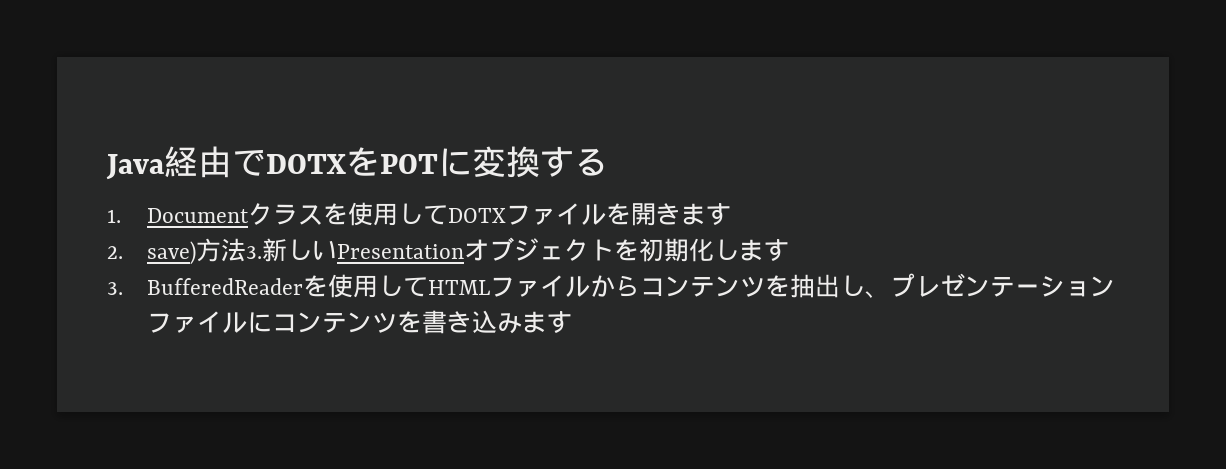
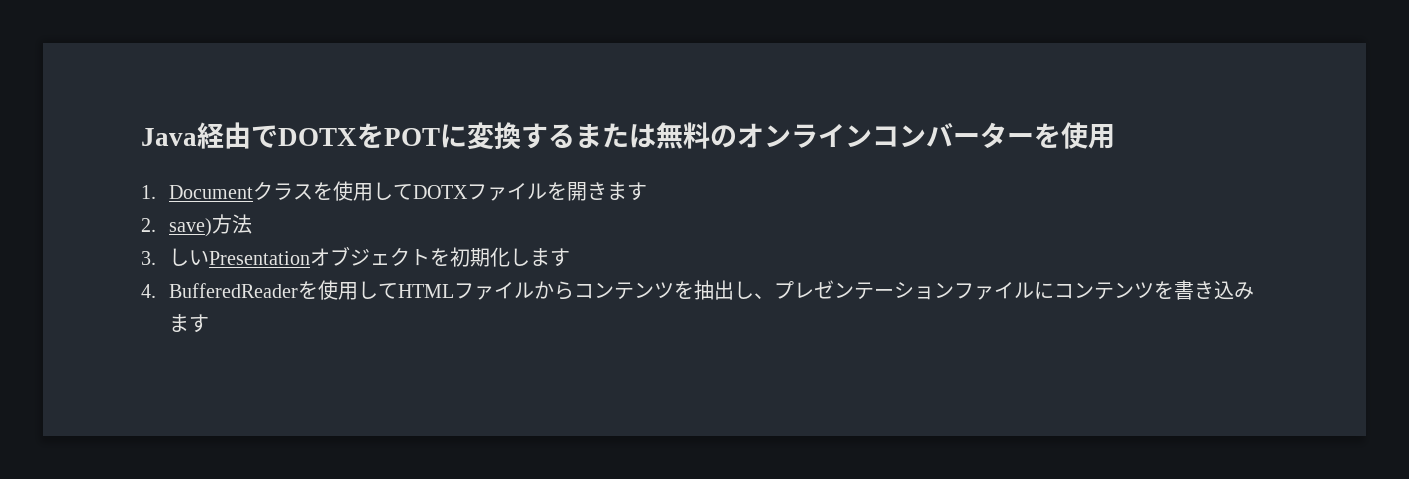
- Java経由でDOTXをPOTに変換する
+ Java経由でDOTXをPOTに変換するまたは無料のオンラインコンバーターを使用
- 2. save)方法3.新しいPresentationオブジェクトを初期化します
+ 2. save)方法
+ 3.しいPresentationオブジェクトを初期化します
- 3. BufferedReaderを使用してHTMLファイルからコンテンツを抽出し、プレゼンテーションファイルにコンテンツを書き込みます
+ 4. BufferedReaderを使用してHTMLファイルからコンテンツを抽出し、プレゼンテーションファイルにコンテンツを書き込みます

